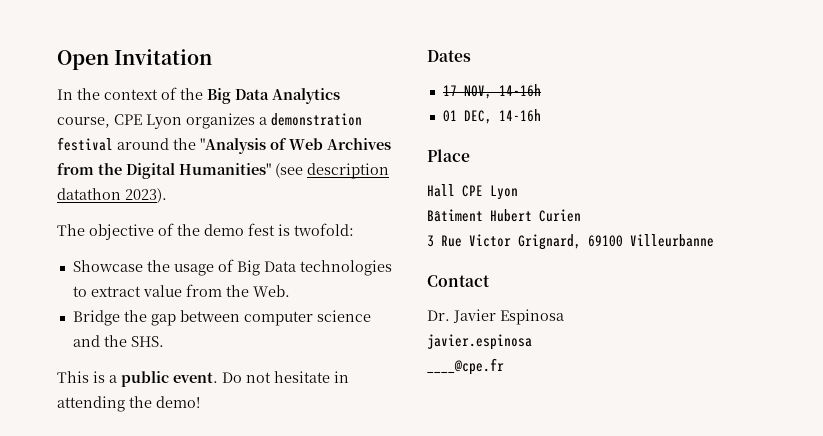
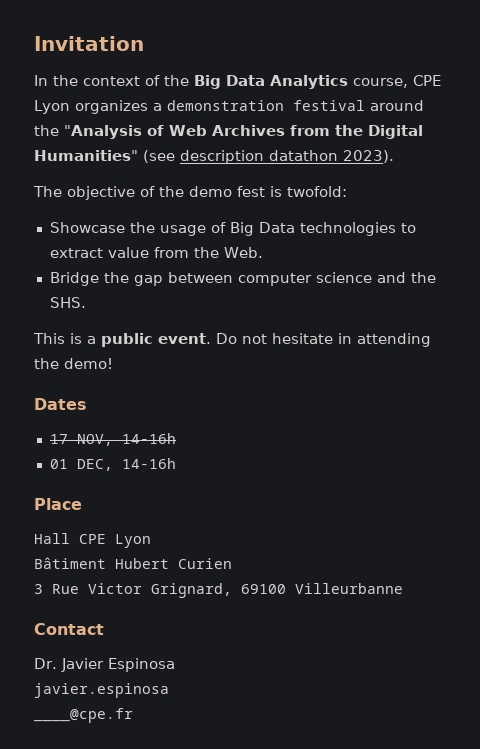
- Open Invitation
+ Invitation

